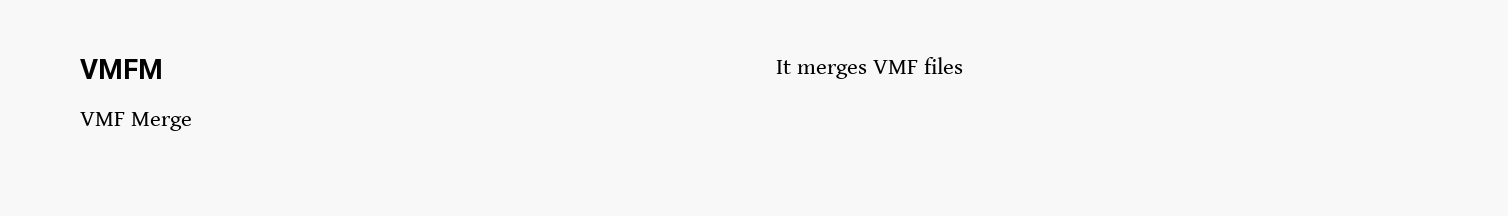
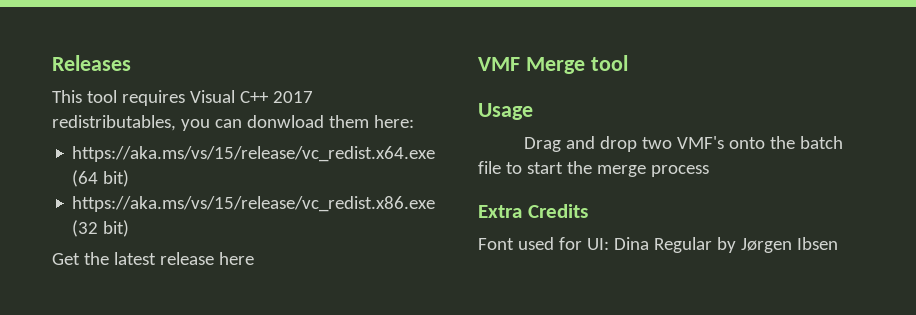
- VMFM
- VMF Merge
- It merges VMF files
+ Releases
+ This tool requires Visual C++ 2017 redistributables, you can donwload them here:
+ https://aka.ms/vs/15/release/vc_redist.x64.exe (64 bit)
+ https://aka.ms/vs/15/release/vc_redist.x86.exe (32 bit)
+ Get the latest release here
+ VMF Merge tool
+ Usage
+ Drag and drop two VMF's onto the batch file to start the merge process
+ Extra Credits
+ Font used for UI: Dina Regular by Jørgen Ibsen

